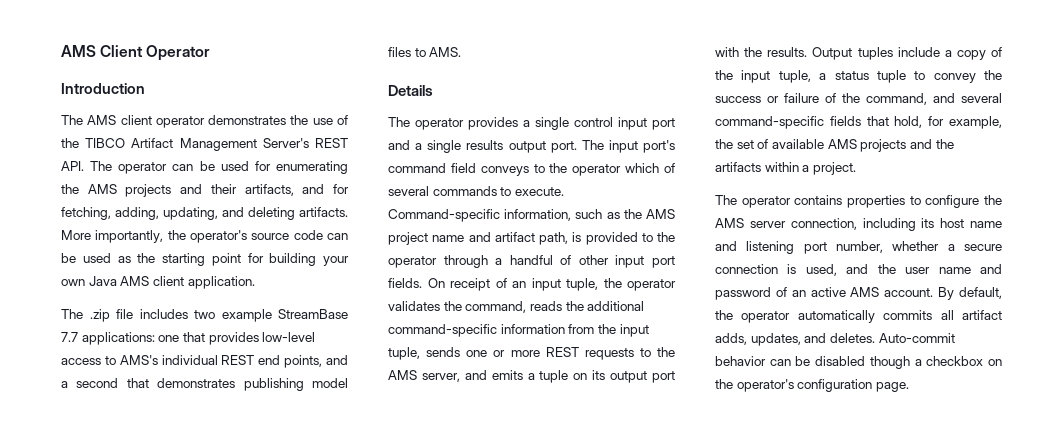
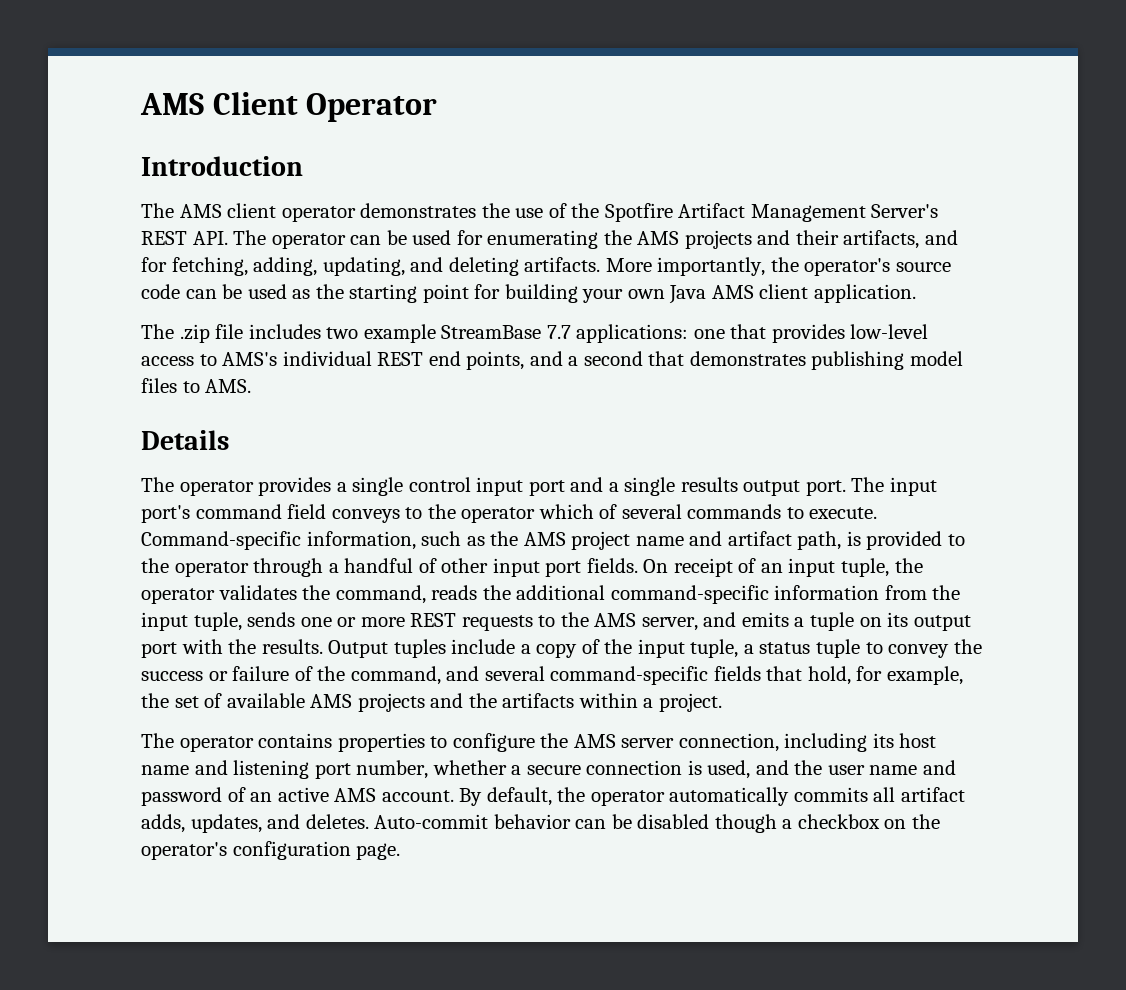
- The AMS client operator demonstrates the use of the TIBCO Artifact Management Server's REST API. The operator can be used for enumerating the AMS projects and their artifacts, and for fetching, adding, updating, and deleting artifacts.
+ The AMS client operator demonstrates the use of the Spotfire Artifact Management Server's REST API. The operator can be used for enumerating the AMS projects and their artifacts, and for fetching, adding, updating, and deleting artifacts.

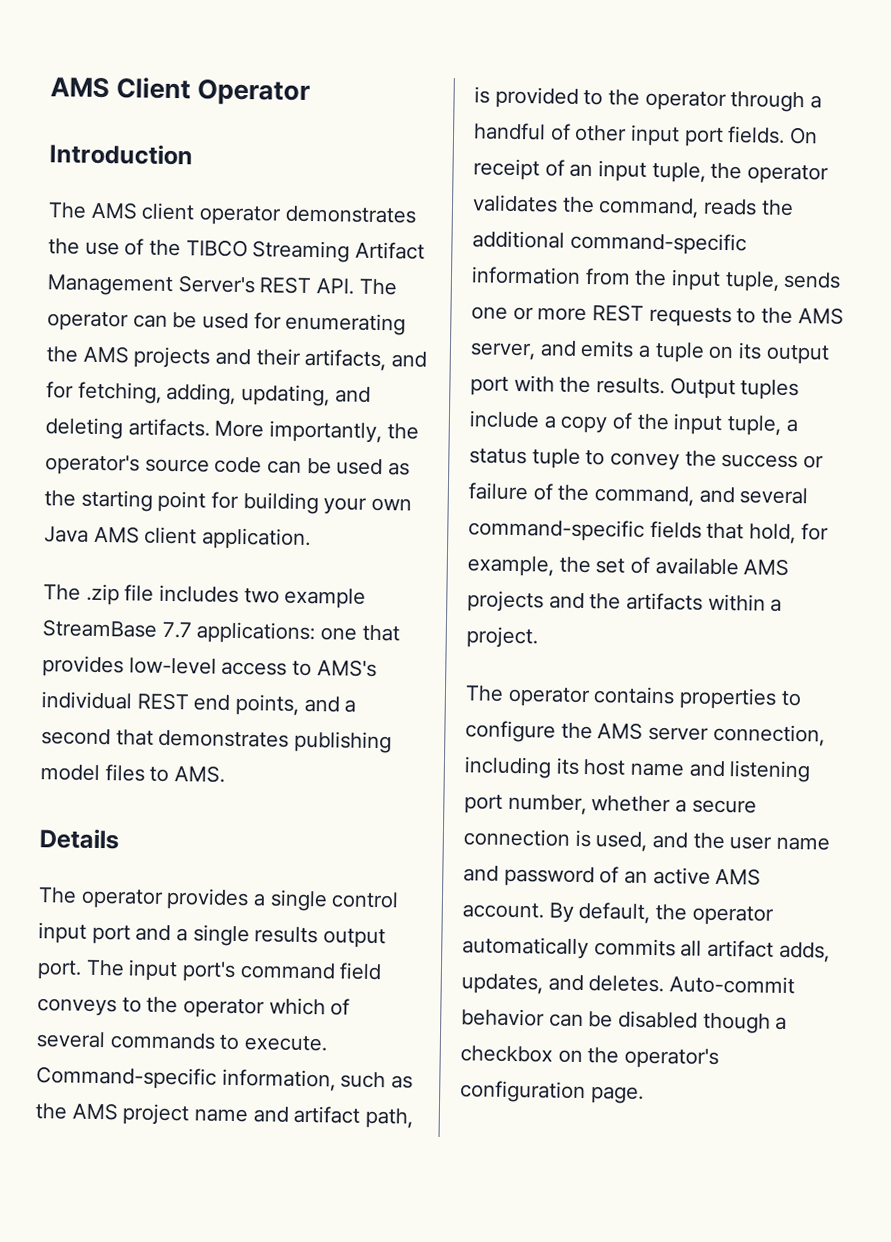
- The AMS client operator demonstrates the use of the Spotfire Artifact Management Server's REST API. The operator can be used for enumerating the AMS projects and their artifacts, and for fetching, adding, updating, and deleting artifacts.
+ The AMS client operator demonstrates the use of the TIBCO Streaming Artifact Management Server's REST API. The operator can be used for enumerating the AMS projects and their artifacts, and for fetching, adding, updating, and deleting artifacts.

